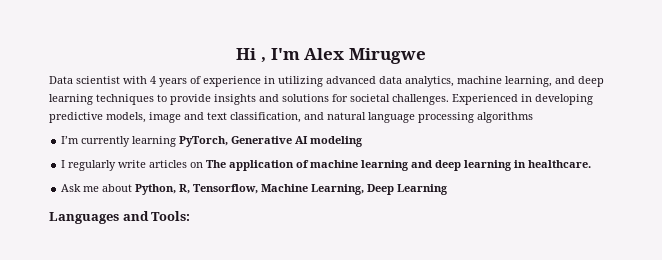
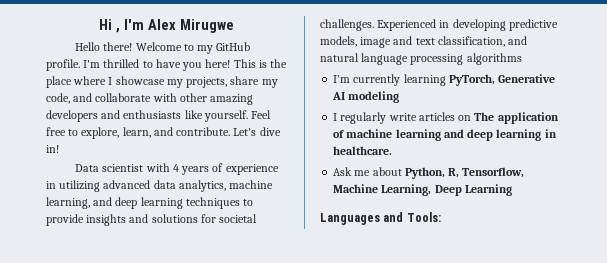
+ Hello there! Welcome to my GitHub profile. I'm thrilled to have you here! This is the place where I showcase my projects, share my code, and collaborate with other amazing developers and enthusiasts like yourself. Feel free to explore, learn, and contribute. Let's dive in!

